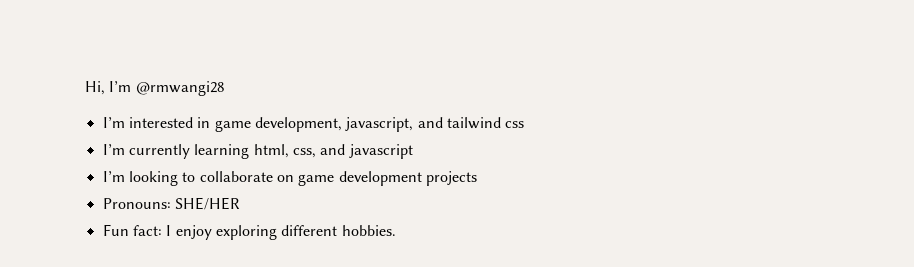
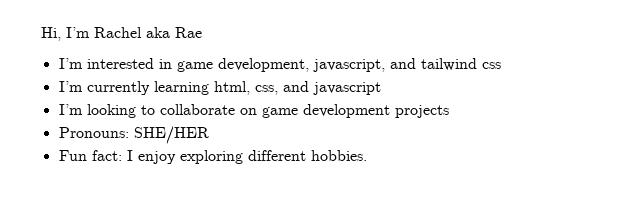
- Hi, I’m @rmwangi28
+ Hi, I’m Rachel aka Rae

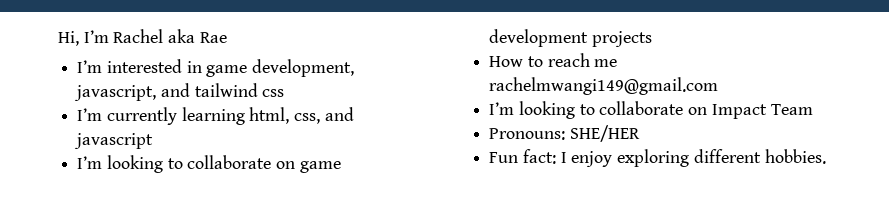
+ How to reach me rachelmwangi149@gmail.com
+ I’m looking to collaborate on Impact Team

